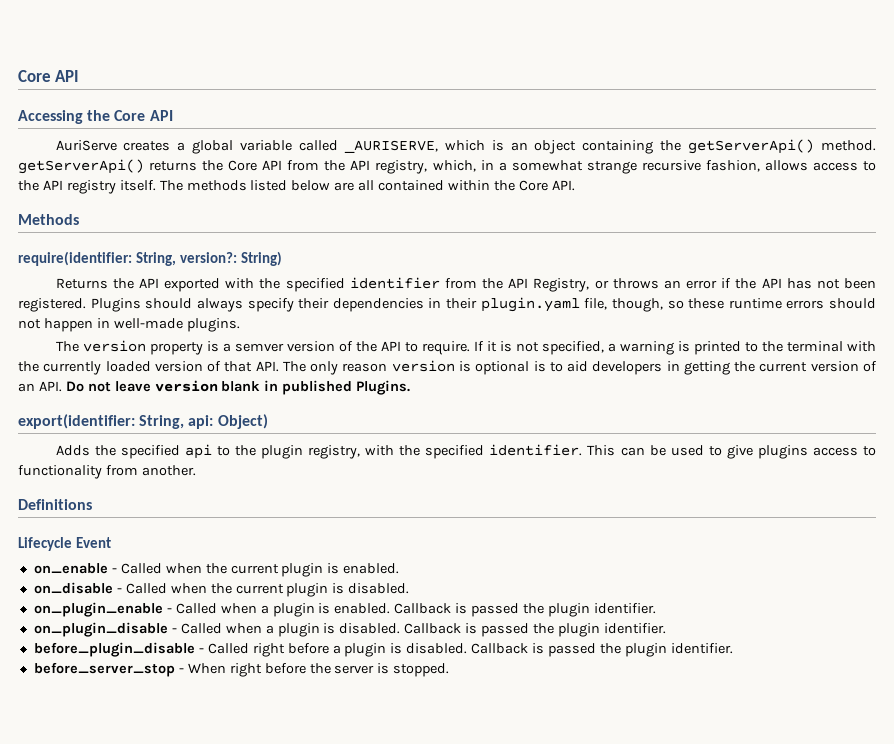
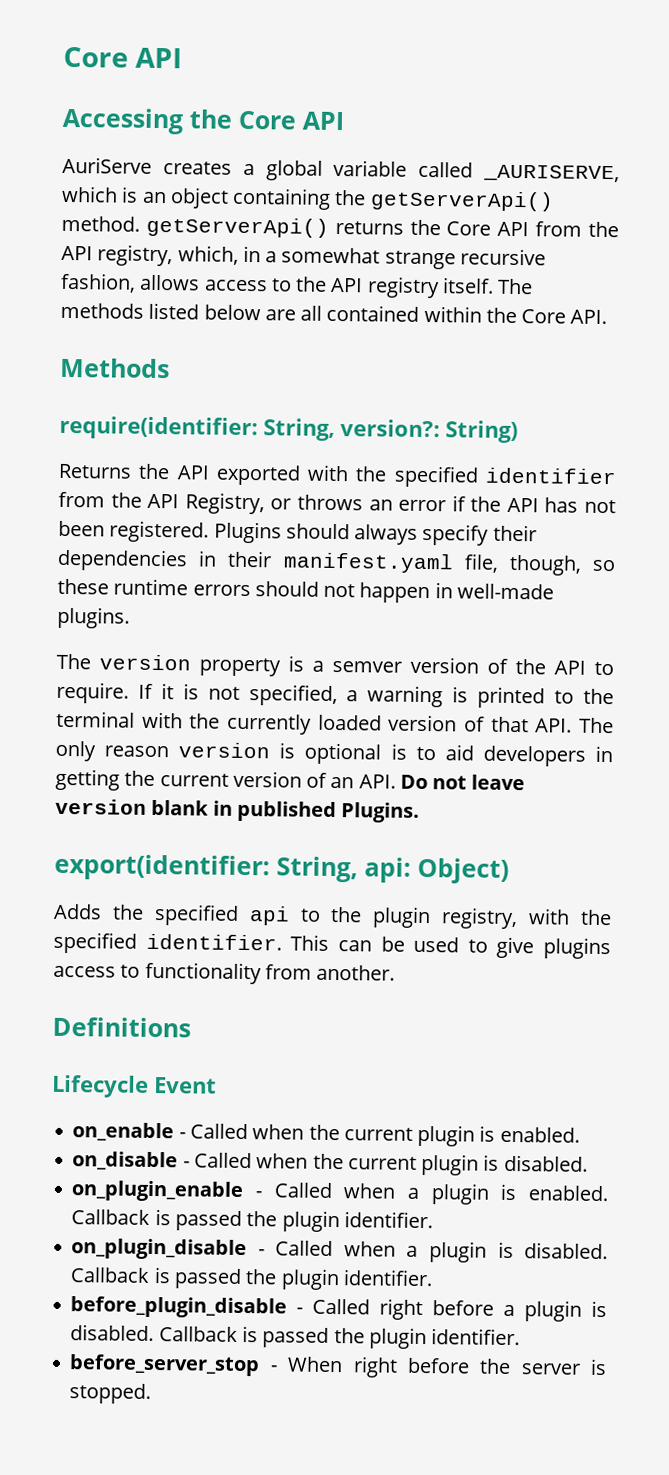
- Plugins should always specify their dependencies in their plugin.yaml file, though, so these runtime errors should not happen in well-made plugins.
+ Plugins should always specify their dependencies in their manifest.yaml file, though, so these runtime errors should not happen in well-made plugins.

